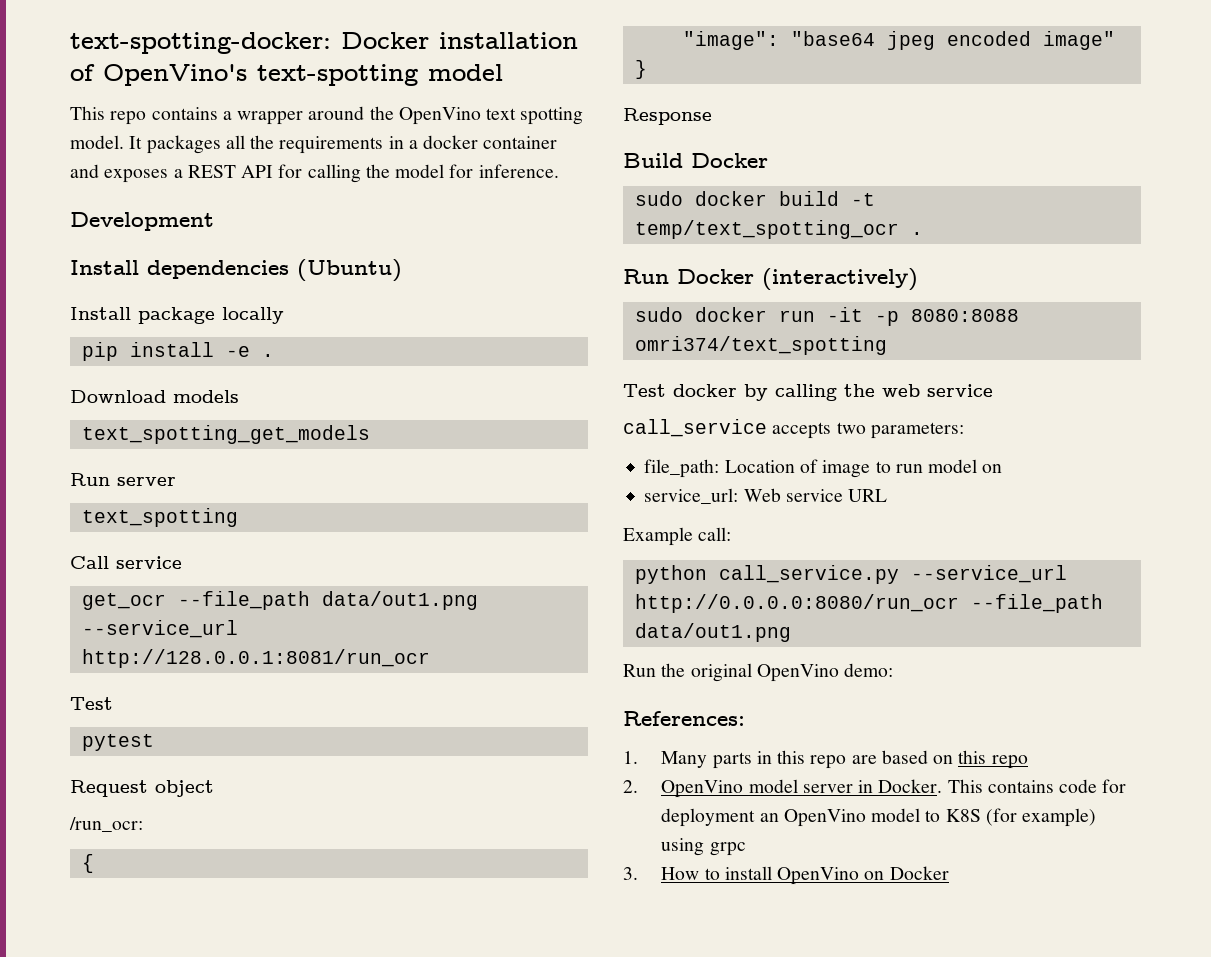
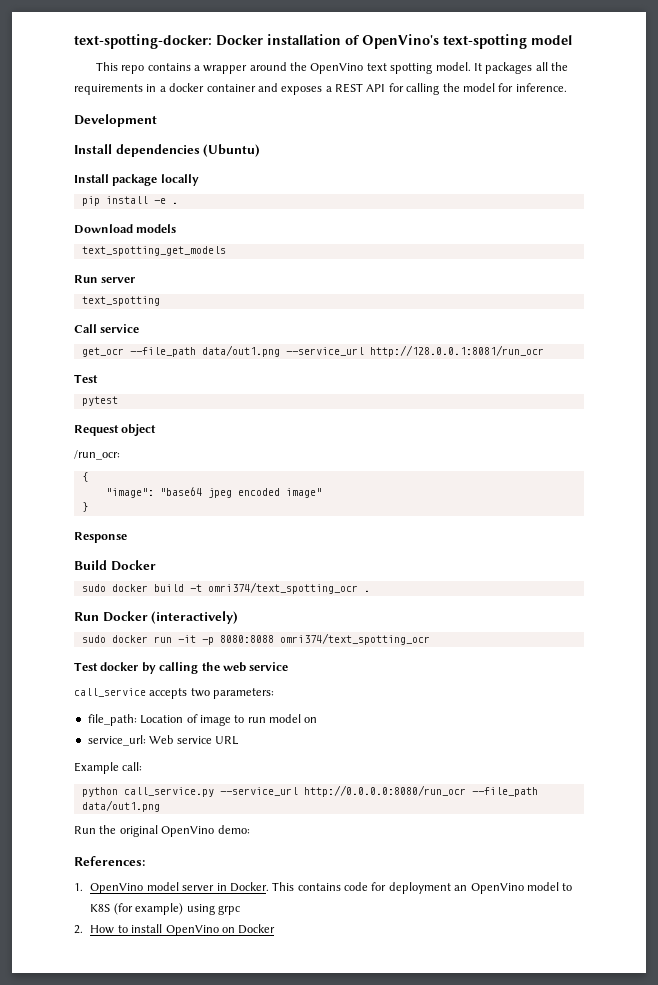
- sudo docker build -t temp/text_spotting_ocr .
+ sudo docker build -t omri374/text_spotting_ocr .
- sudo docker run -it -p 8080:8088 omri374/text_spotting
+ sudo docker run -it -p 8080:8088 omri374/text_spotting_ocr
- 1. Many parts in this repo are based on this repo
- 2. OpenVino model server in Docker.
+ 1. OpenVino model server in Docker.
- 3. How to install OpenVino on Docker
+ 2. How to install OpenVino on Docker

